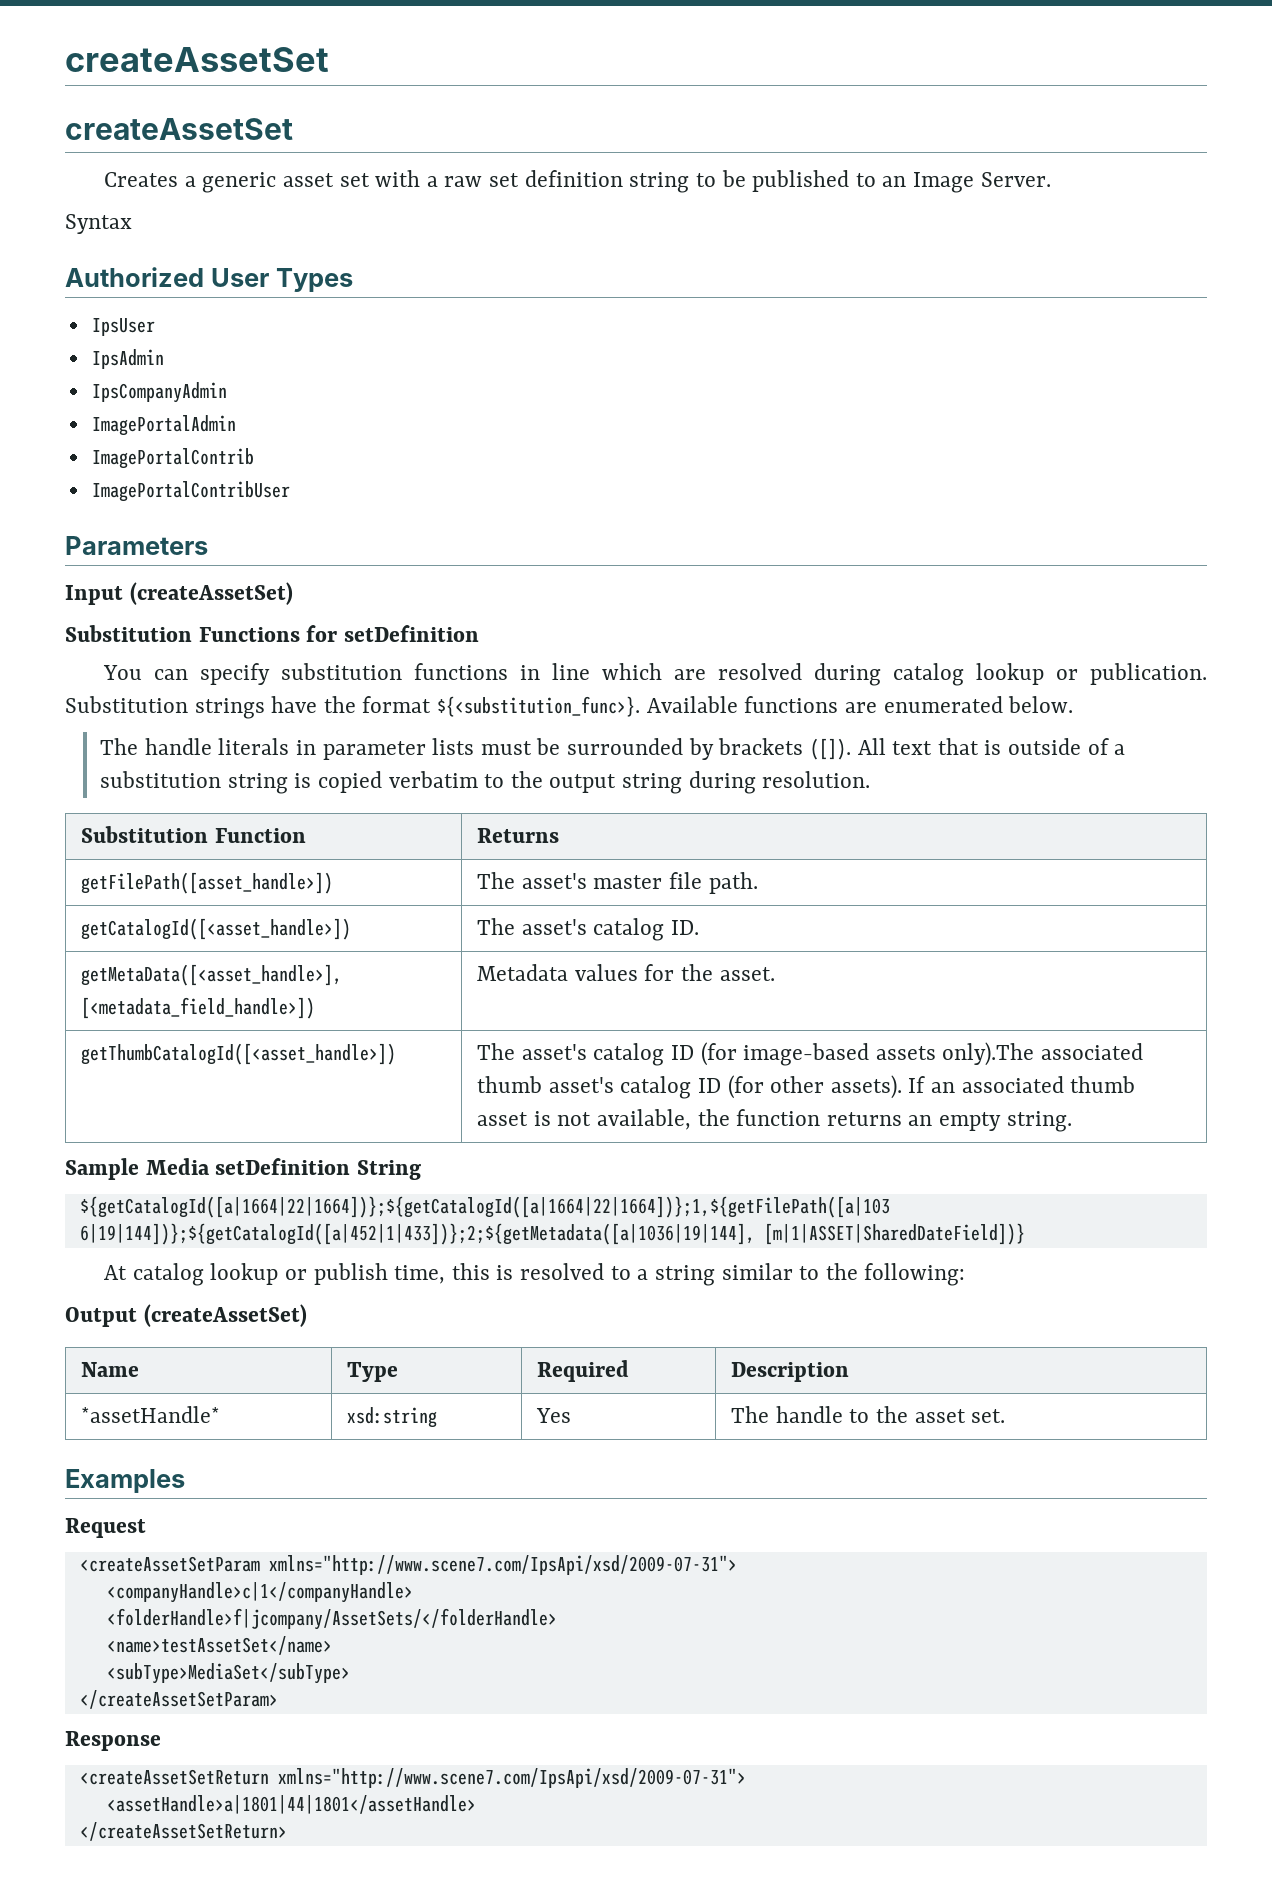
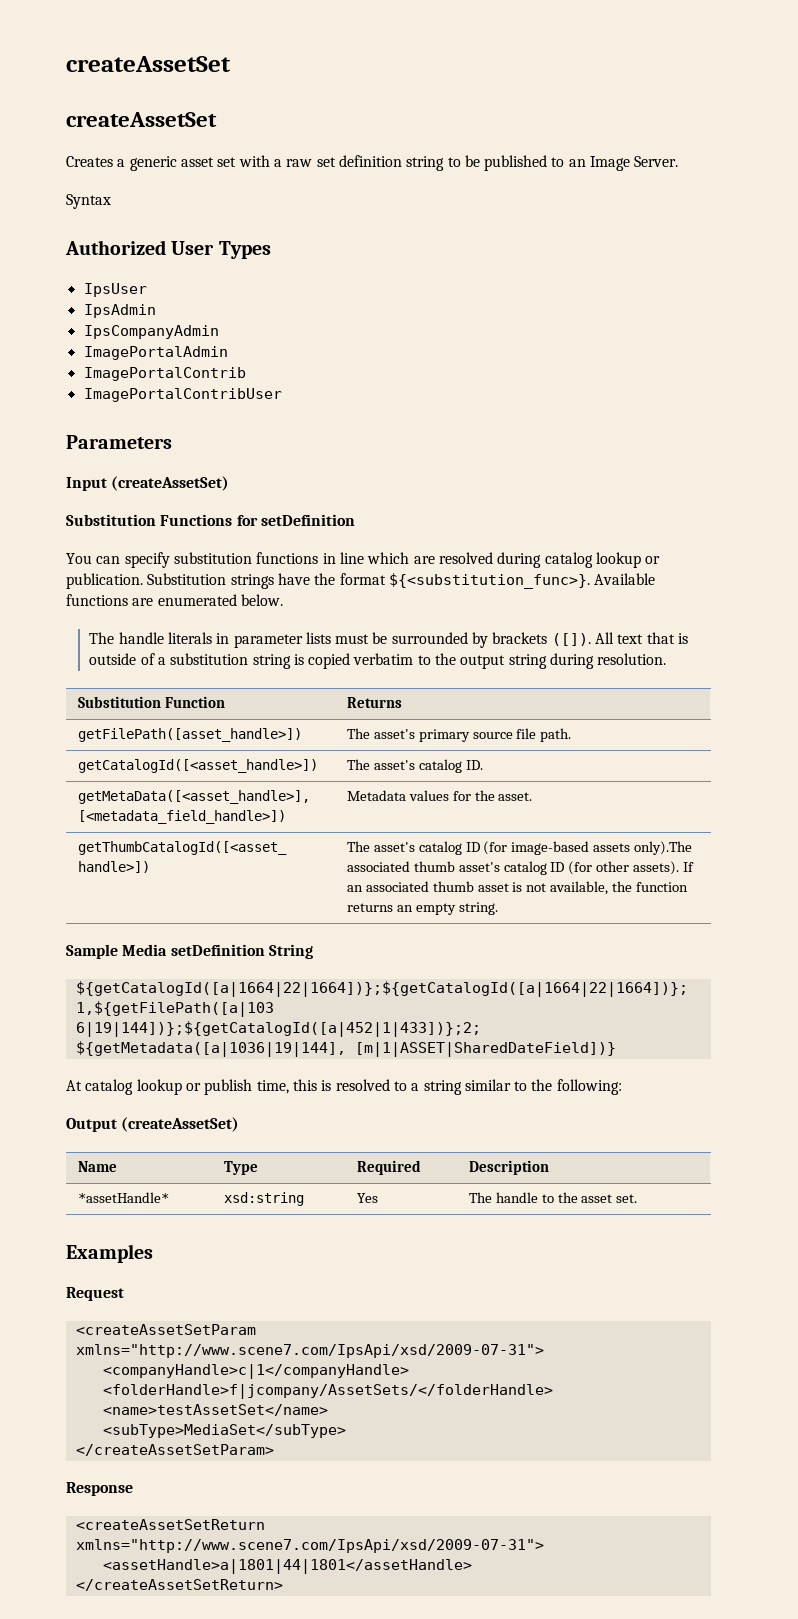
- getFilePath([asset_handle>]) | The asset's master file path.
+ getFilePath([asset_handle>]) | The asset's primary source file path.

